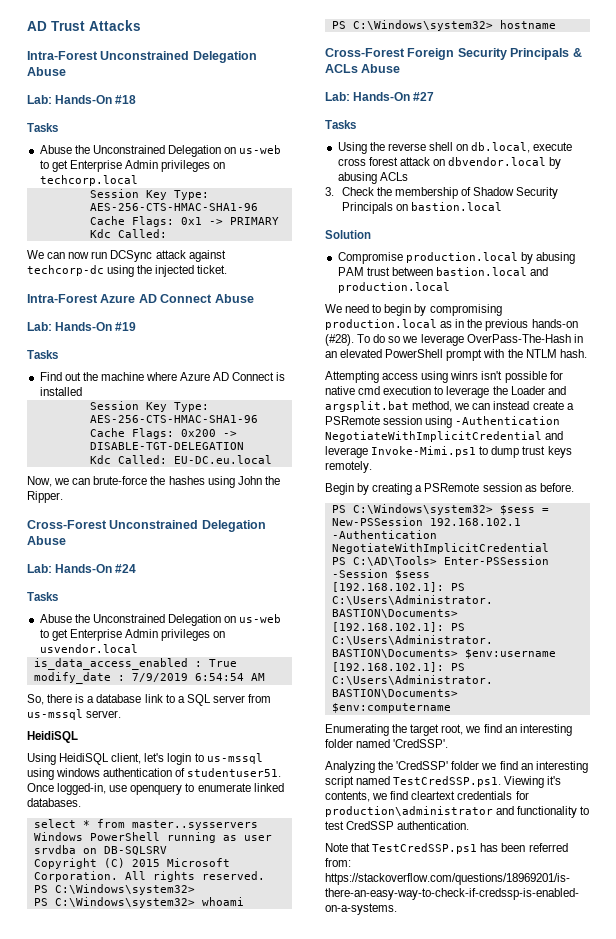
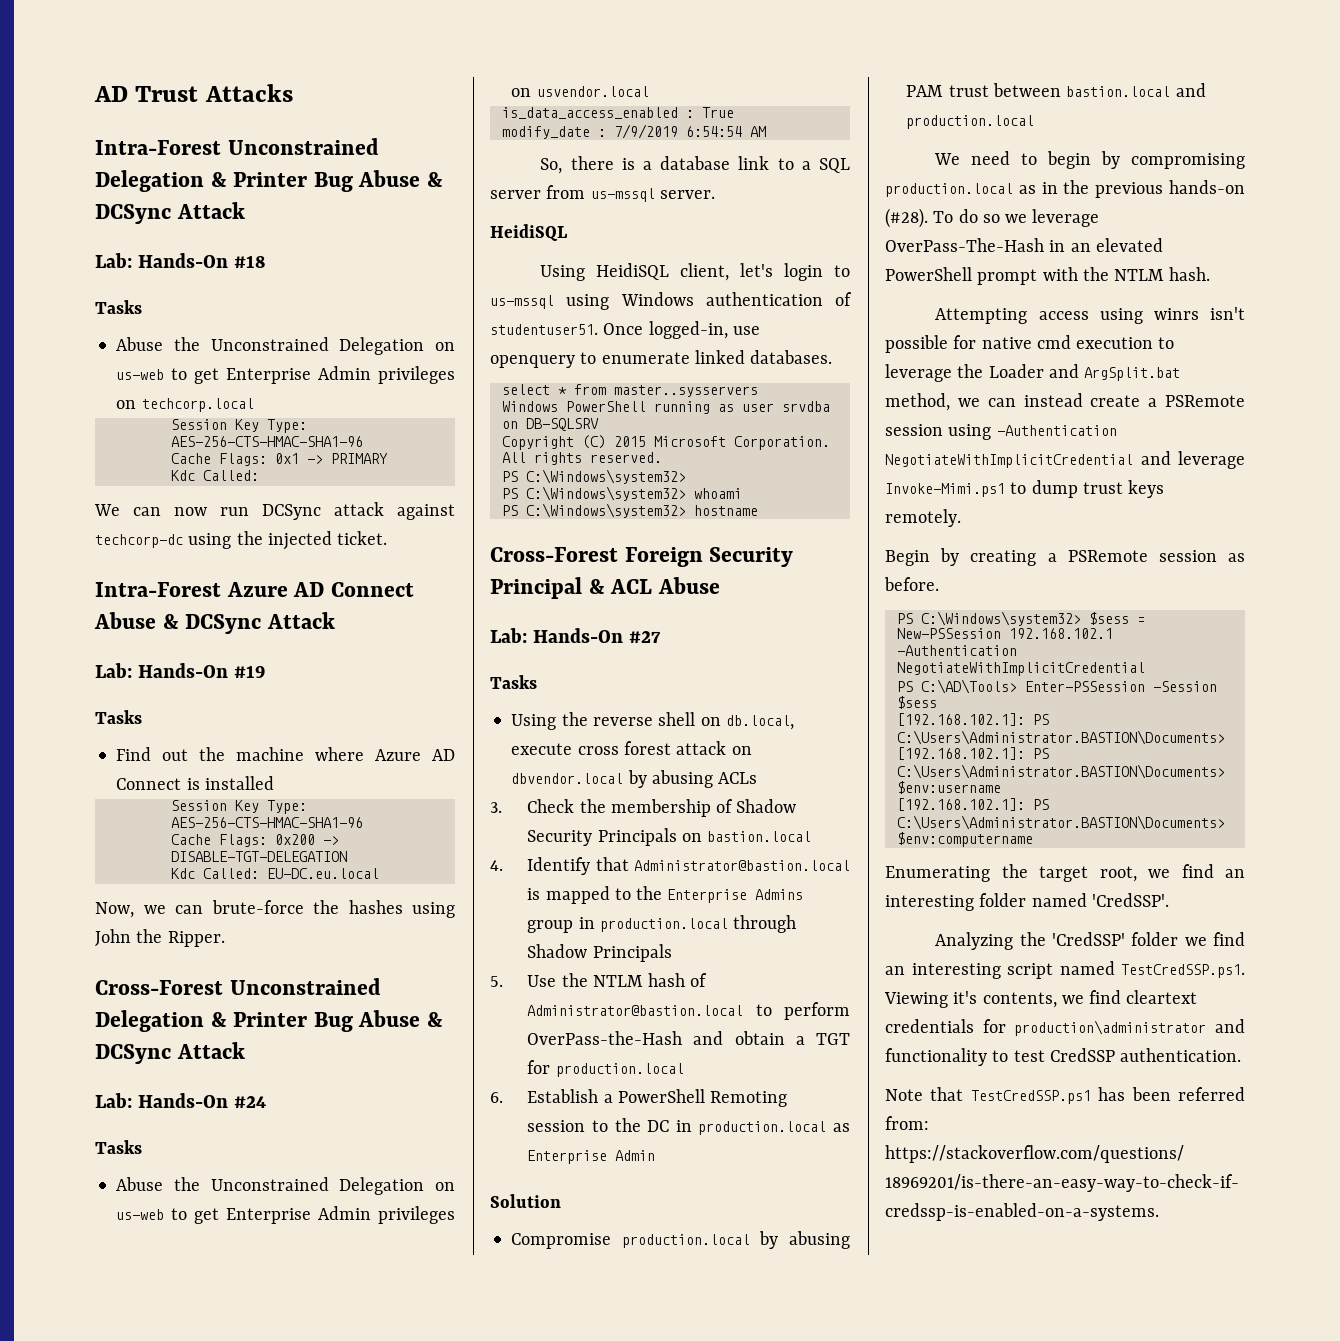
- Intra-Forest Unconstrained Delegation Abuse
+ Intra-Forest Unconstrained Delegation & Printer Bug Abuse & DCSync Attack
- Intra-Forest Azure AD Connect Abuse
+ Intra-Forest Azure AD Connect Abuse & DCSync Attack
- Cross-Forest Unconstrained Delegation Abuse
+ Cross-Forest Unconstrained Delegation & Printer Bug Abuse & DCSync Attack
- Using HeidiSQL client, let's login to us-mssql using windows authentication of studentuser51.
+ Using HeidiSQL client, let's login to us-mssql using Windows authentication of studentuser51.
- Cross-Forest Foreign Security Principals & ACLs Abuse
+ Cross-Forest Foreign Security Principal & ACL Abuse
+ 4. Identify that Administrator@bastion.local is mapped to the Enterprise Admins group in production.local through Shadow Principals
+ 5. Use the NTLM hash of Administrator@bastion.local to perform OverPass-the-Hash and obtain a TGT for production.local
+ 6. Establish a PowerShell Remoting session to the DC in production.local as Enterprise Admin
- Attempting access using winrs isn't possible for native cmd execution to leverage the Loader and argsplit.bat method, we can instead create a PSRemote session using -Authentication NegotiateWithImplicitCredential and leverage Invoke-Mimi.ps1 to dump trust keys remotely.
+ Attempting access using winrs isn't possible for native cmd execution to leverage the Loader and ArgSplit.bat method, we can instead create a PSRemote session using -Authentication NegotiateWithImplicitCredential and leverage Invoke-Mimi.ps1 to dump trust keys remotely.

